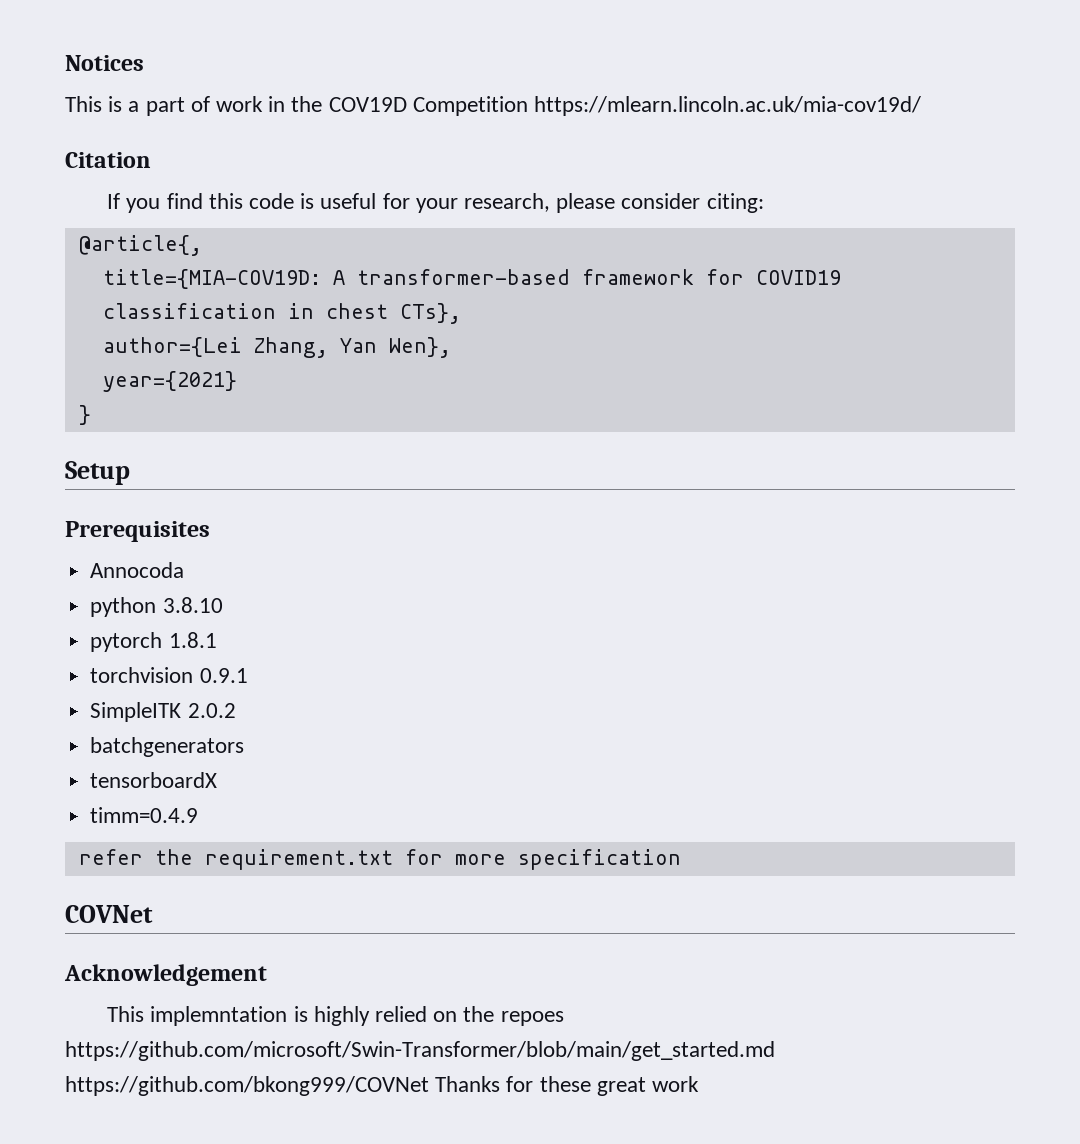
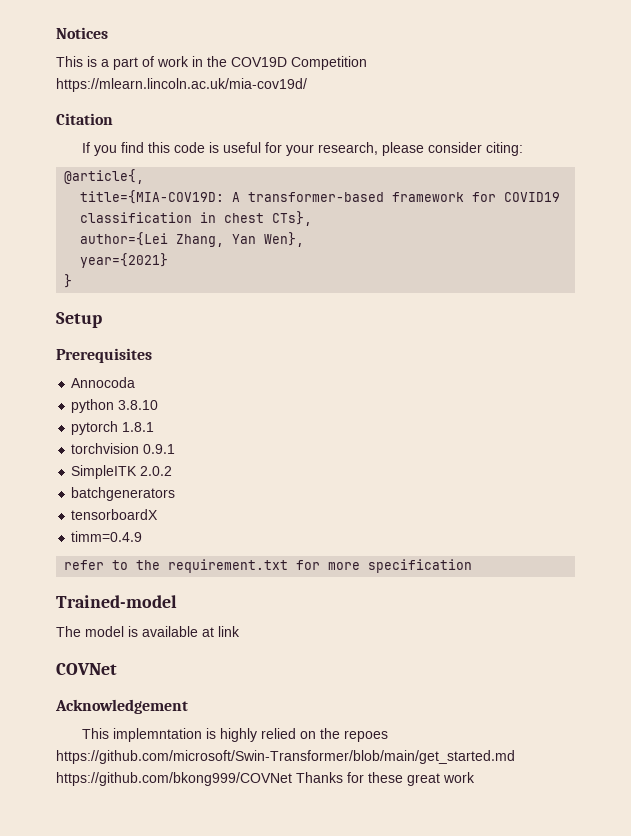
- refer the requirement.txt for more specification
+ refer to the requirement.txt for more specification
+ Trained-model
+ The model is available at link

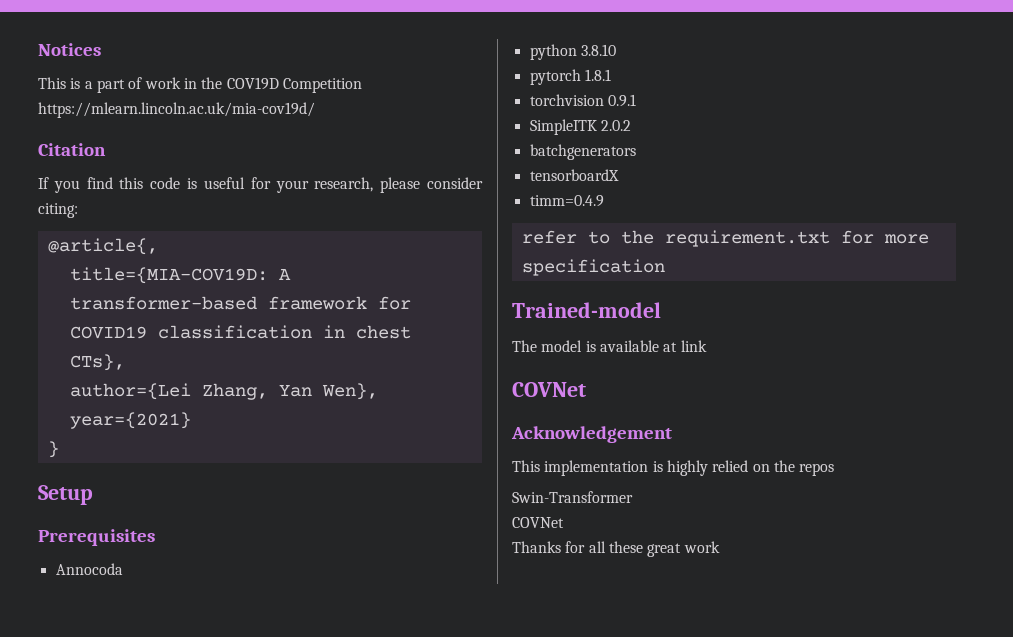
- This implemntation is highly relied on the repoes https://github.com/microsoft/Swin-Transformer/blob/main/get_started.md https://github.com/bkong999/COVNet Thanks for these great work
+ This implementation is highly relied on the repos
+ Swin-Transformer
+ COVNet
+ Thanks for all these great work

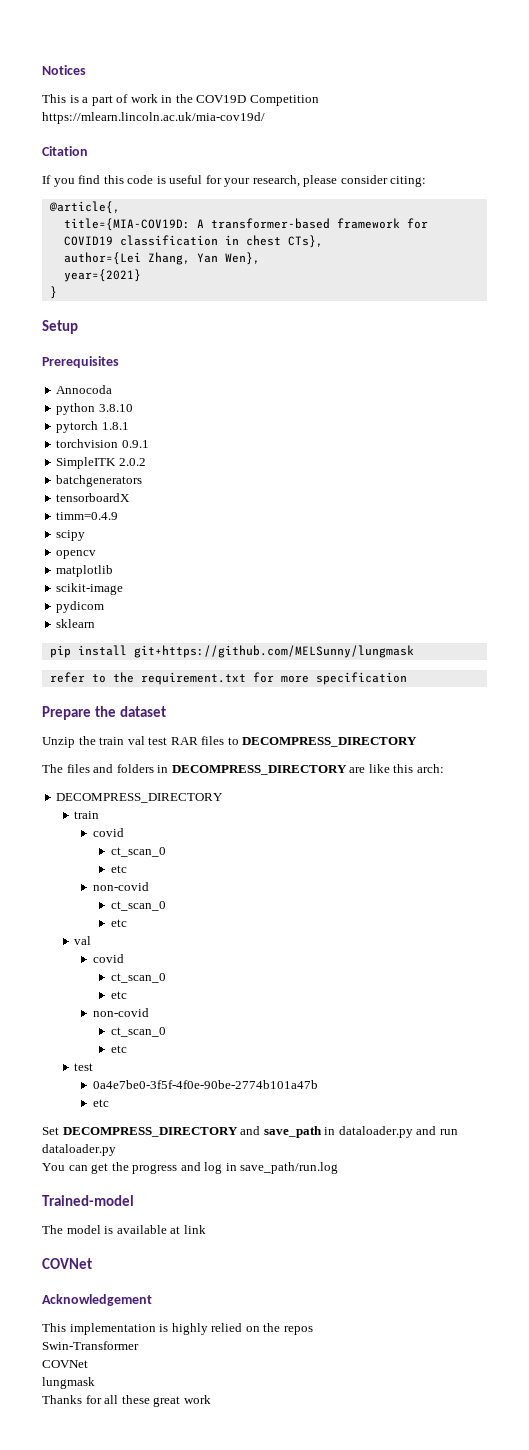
+ scipy
+ opencv
+ matplotlib
+ scikit-image
+ pydicom
+ sklearn
+ pip install git+https://github.com/MELSunny/lungmask
+ Prepare the dataset
+ Unzip the train val test RAR files to DECOMPRESS_DIRECTORY
+ The files and folders in DECOMPRESS_DIRECTORY are like this arch:
+ DECOMPRESS_DIRECTORY
+ train
+ covid
+ ct_scan_0
+ etc
+ non-covid
+ ct_scan_0
+ etc
+ val
+ covid
+ ct_scan_0
+ etc
+ non-covid
+ ct_scan_0
+ etc
+ test
+ 0a4e7be0-3f5f-4f0e-90be-2774b101a47b
+ etc
+ Set DECOMPRESS_DIRECTORY and save_path in dataloader.py and run dataloader.py
+ You can get the progress and log in save_path/run.log
+ lungmask

